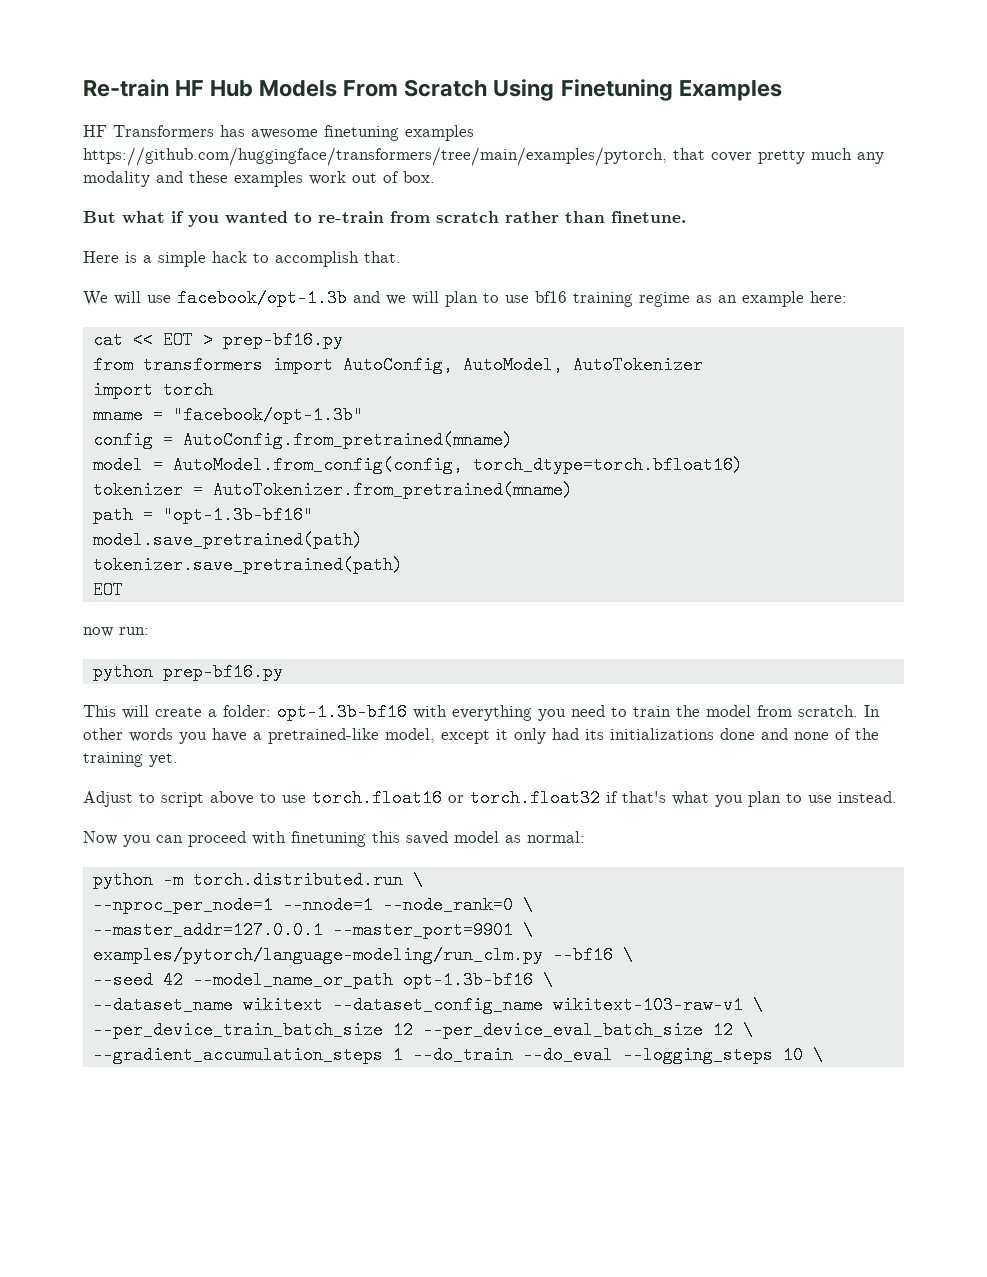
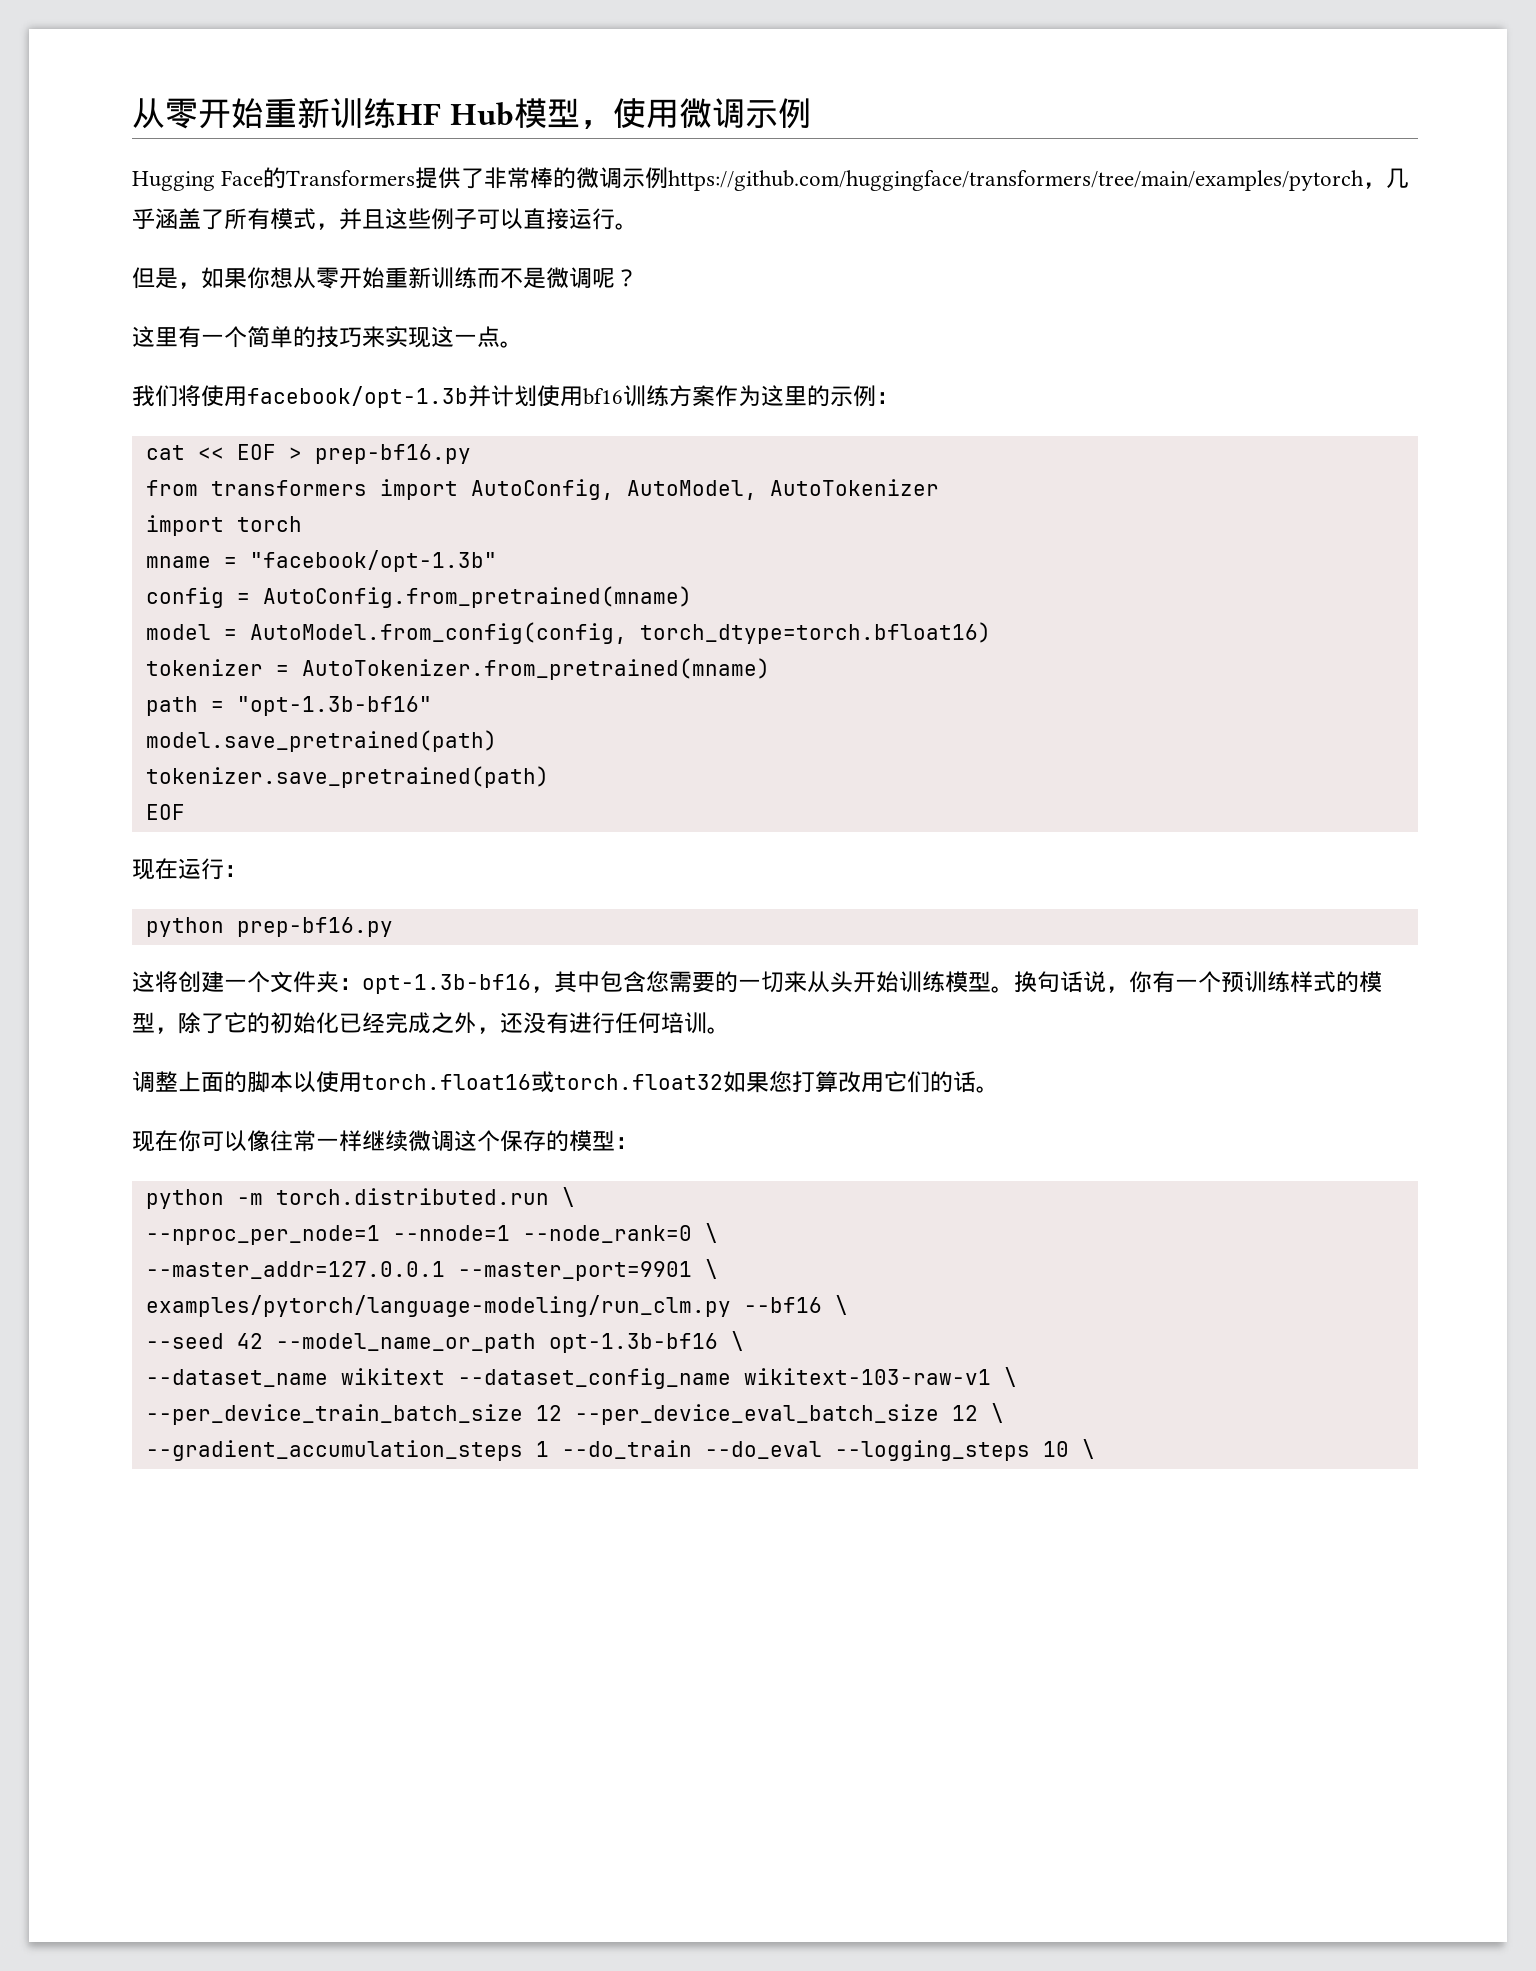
- Re-train HF Hub Models From Scratch Using Finetuning Examples
- HF Transformers has awesome finetuning examples https://github.com/huggingface/transformers/tree/main/examples/pytorch, that cover pretty much any modality and these examples work out of box.
- But what if you wanted to re-train from scratch rather than finetune.
- Here is a simple hack to accomplish that.
- We will use facebook/opt-1.3b and we will plan to use bf16 training regime as an example here:
+ 从零开始重新训练HF Hub模型，使用微调示例
+ Hugging Face的Transformers提供了非常棒的微调示例https://github.com/huggingface/transformers/tree/main/examples/pytorch，几乎涵盖了所有模式，并且这些例子可以直接运行。
+ 但是，如果你想从零开始重新训练而不是微调呢？
+ 这里有一个简单的技巧来实现这一点。
+ 我们将使用facebook/opt-1.3b并计划使用bf16训练方案作为这里的示例：
- cat << EOT > prep-bf16.py
+ cat << EOF > prep-bf16.py
  tokenizer.save_pretrained(path)
- EOT
- now run:
+ EOF
+ 现在运行：
- This will create a folder: opt-1.3b-bf16 with everything you need to train the model from scratch. In other words you have a pretrained-like model, except it only had its initializations done and none of the training yet.
- Adjust to script above to use torch.float16 or torch.float32 if that's what you plan to use instead.
- Now you can proceed with finetuning this saved model as normal:
+ 这将创建一个文件夹：opt-1.3b-bf16，其中包含您需要的一切来从头开始训练模型。换句话说，你有一个预训练样式的模型，除了它的初始化已经完成之外，还没有进行任何培训。
+ 调整上面的脚本以使用torch.float16或torch.float32如果您打算改用它们的话。
+ 现在你可以像往常一样继续微调这个保存的模型：

